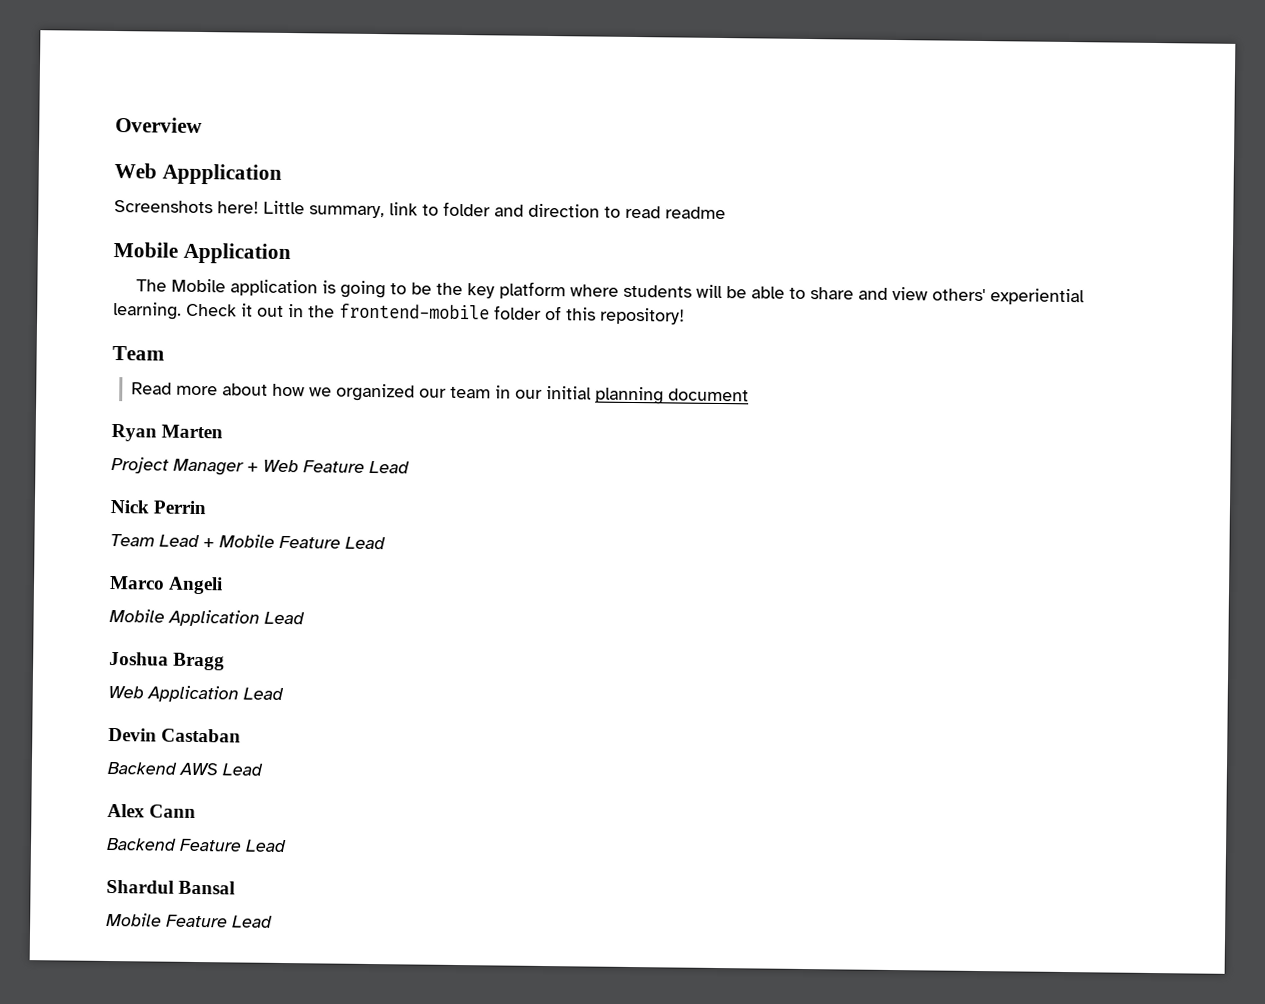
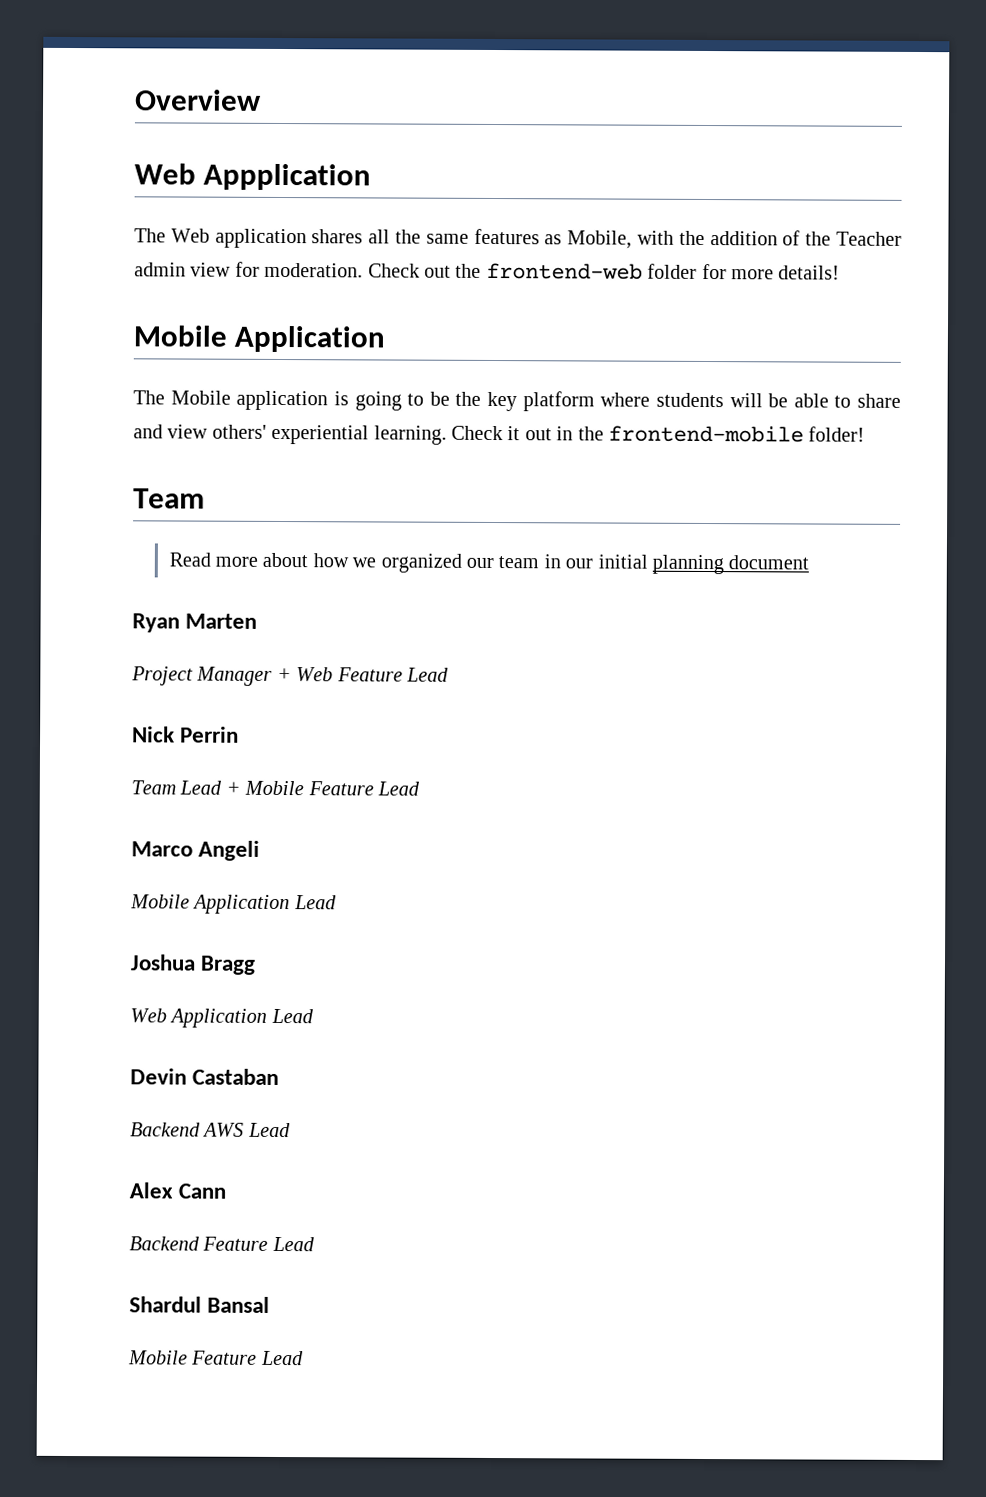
- Screenshots here! Little summary, link to folder and direction to read readme
+ The Web application shares all the same features as Mobile, with the addition of the Teacher admin view for moderation. Check out the frontend-web folder for more details!
- Check it out in the frontend-mobile folder of this repository!
+ Check it out in the frontend-mobile folder!

